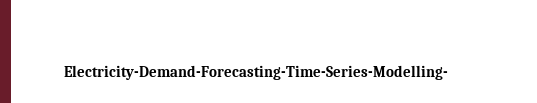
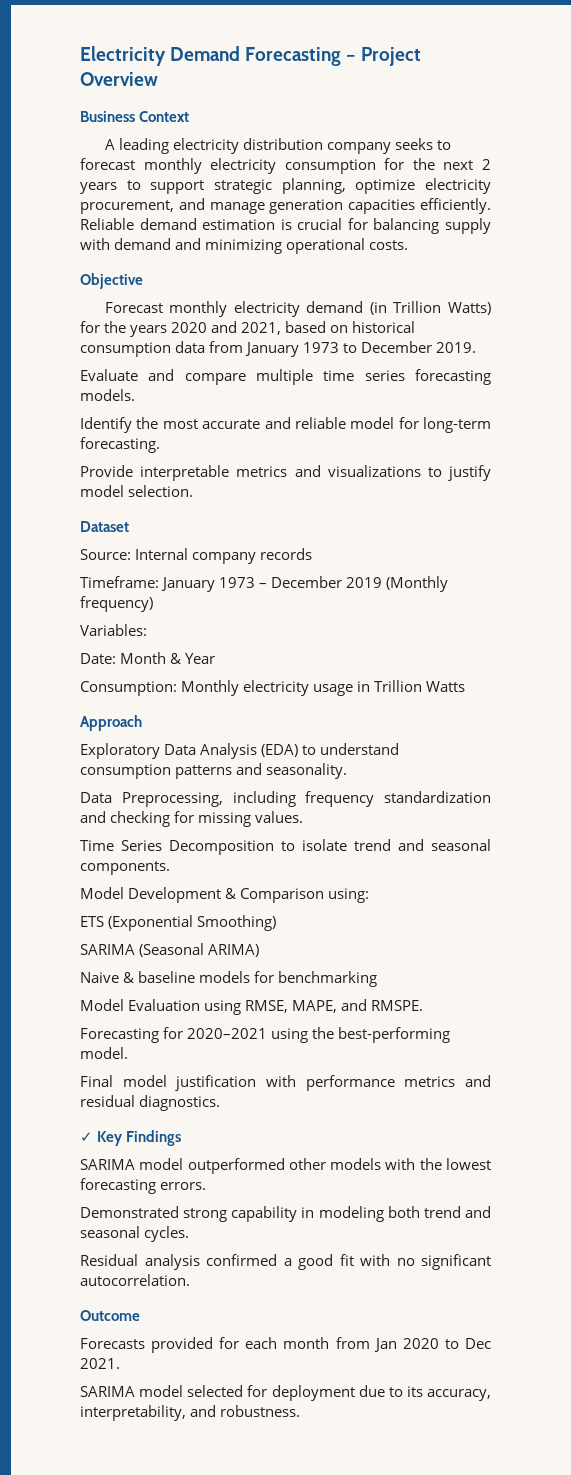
- Electricity-Demand-Forecasting-Time-Series-Modelling-
+ Electricity Demand Forecasting – Project Overview
+ Business Context
+ A leading electricity distribution company seeks to forecast monthly electricity consumption for the next 2 years to support strategic planning, optimize electricity procurement, and manage generation capacities efficiently. Reliable demand estimation is crucial for balancing supply with demand and minimizing operational costs.
+ Objective
+ Forecast monthly electricity demand (in Trillion Watts) for the years 2020 and 2021, based on historical consumption data from January 1973 to December 2019.
+ Evaluate and compare multiple time series forecasting models.
+ Identify the most accurate and reliable model for long-term forecasting.
+ Provide interpretable metrics and visualizations to justify model selection.
+ Dataset
+ Source: Internal company records
+ Timeframe: January 1973 – December 2019 (Monthly frequency)
+ Variables:
+ Date: Month & Year
+ Consumption: Monthly electricity usage in Trillion Watts
+ Approach
+ Exploratory Data Analysis (EDA) to understand consumption patterns and seasonality.
+ Data Preprocessing, including frequency standardization and checking for missing values.
+ Time Series Decomposition to isolate trend and seasonal components.
+ Model Development & Comparison using:
+ ETS (Exponential Smoothing)
+ SARIMA (Seasonal ARIMA)
+ Naive & baseline models for benchmarking
+ Model Evaluation using RMSE, MAPE, and RMSPE.
+ Forecasting for 2020–2021 using the best-performing model.
+ Final model justification with performance metrics and residual diagnostics.
+ ✓ Key Findings
+ SARIMA model outperformed other models with the lowest forecasting errors.
+ Demonstrated strong capability in modeling both trend and seasonal cycles.
+ Residual analysis confirmed a good fit with no significant autocorrelation.
+ Outcome
+ Forecasts provided for each month from Jan 2020 to Dec 2021.
+ SARIMA model selected for deployment due to its accuracy, interpretability, and robustness.

